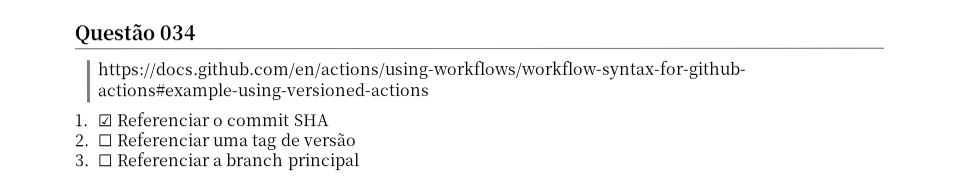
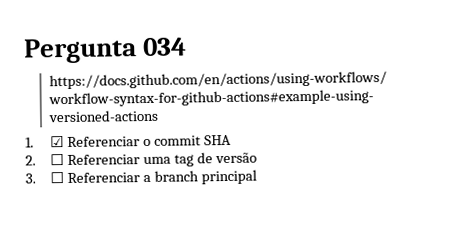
- Questão 034
+ Pergunta 034

